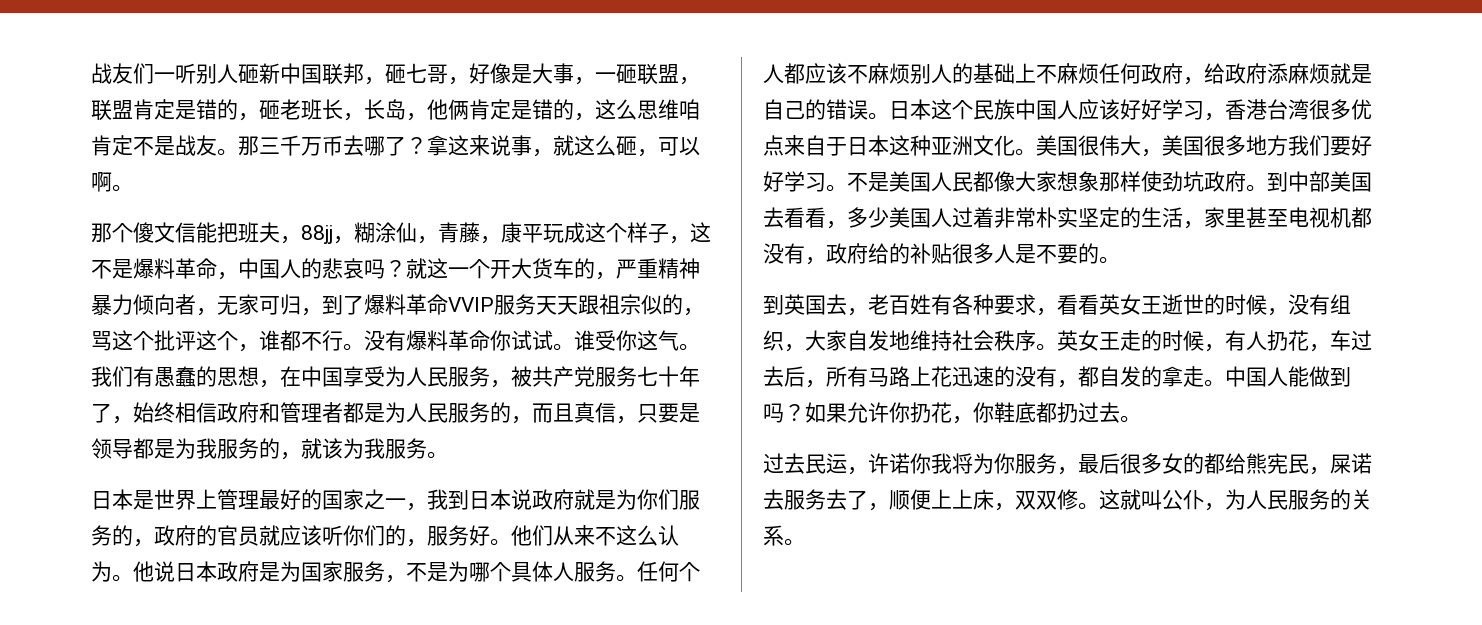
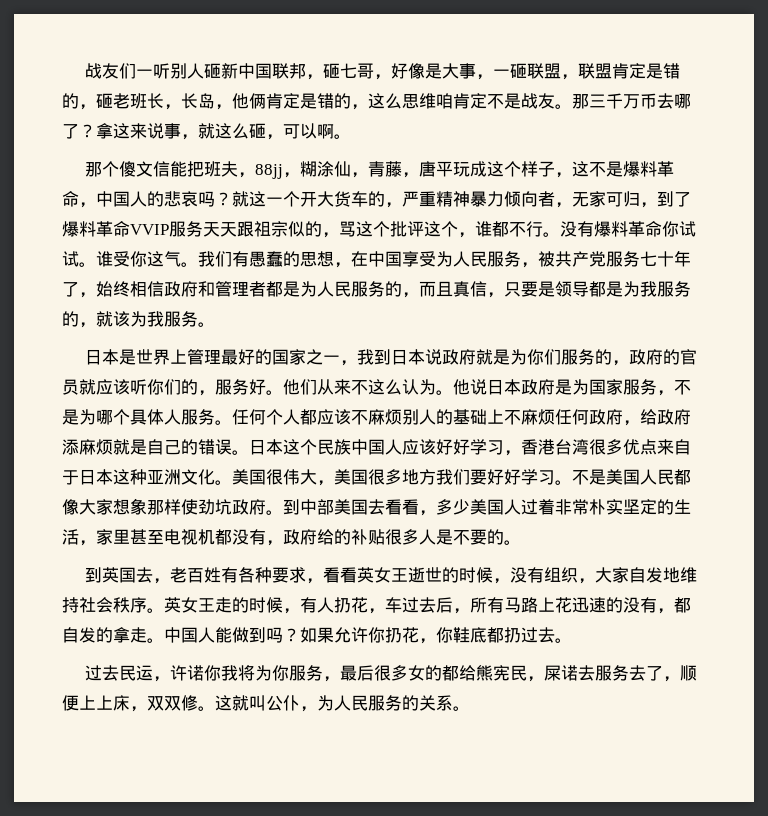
- 那个傻文信能把班夫，88jj，糊涂仙，青藤，康平玩成这个样子，这不是爆料革命，中国人的悲哀吗？
+ 那个傻文信能把班夫，88jj，糊涂仙，青藤，唐平玩成这个样子，这不是爆料革命，中国人的悲哀吗？

